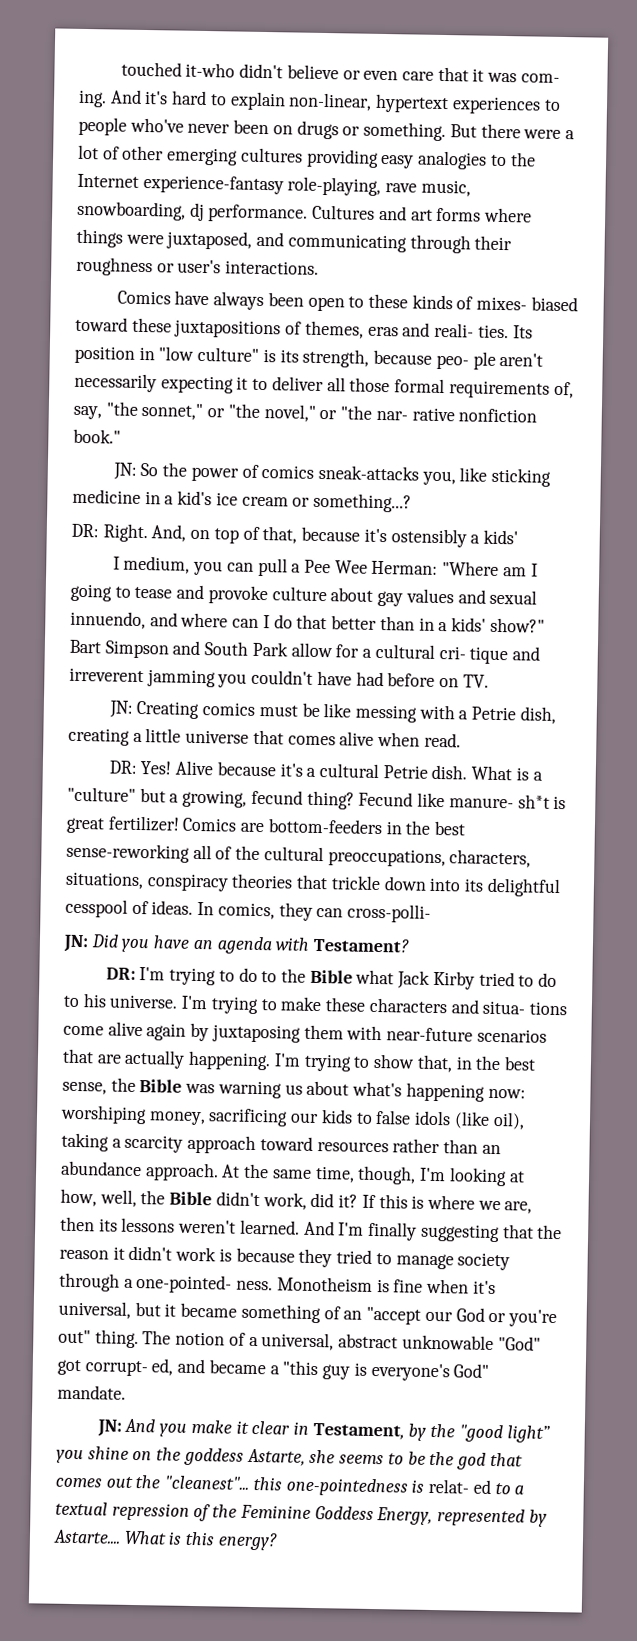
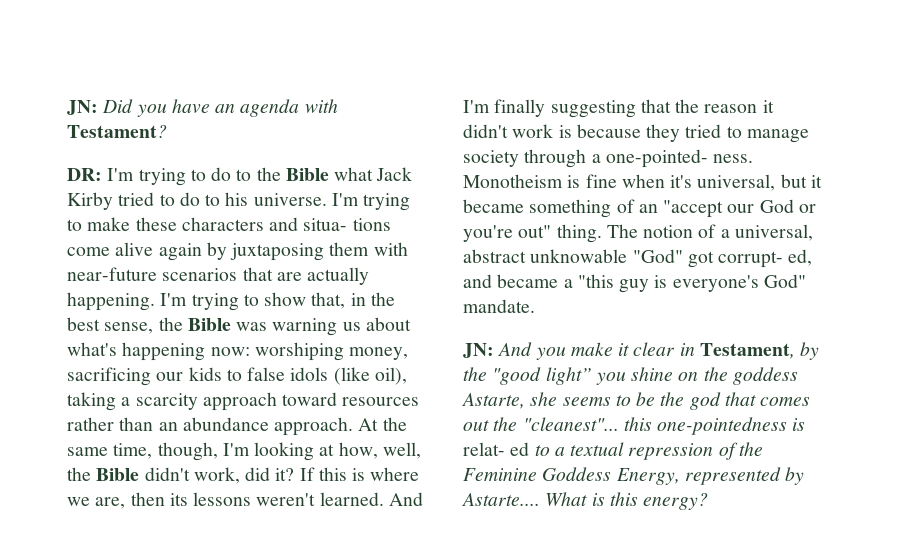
- touched it-who didn't believe or even care that it was com- ing. And it's hard to explain non-linear, hypertext experiences to people who've never been on drugs or something. But there were a lot of other emerging cultures providing easy analogies to the Internet experience-fantasy role-playing, rave music, snowboarding, dj performance. Cultures and art forms where things were juxtaposed, and communicating through their roughness or user's interactions.
- Comics have always been open to these kinds of mixes- biased toward these juxtapositions of themes, eras and reali- ties. Its position in "low culture" is its strength, because peo- ple aren't necessarily expecting it to deliver all those formal requirements of, say, "the sonnet," or "the novel," or "the nar- rative nonfiction book."
- JN: So the power of comics sneak-attacks you, like sticking medicine in a kid's ice cream or something...?
- DR: Right. And, on top of that, because it's ostensibly a kids'
- I medium, you can pull a Pee Wee Herman: "Where am I going to tease and provoke culture about gay values and sexual innuendo, and where can I do that better than in a kids' show?" Bart Simpson and South Park allow for a cultural cri- tique and irreverent jamming you couldn't have had before on TV.
- JN: Creating comics must be like messing with a Petrie dish, creating a little universe that comes alive when read.
- DR: Yes! Alive because it's a cultural Petrie dish. What is a "culture" but a growing, fecund thing? Fecund like manure- sh*t is great fertilizer! Comics are bottom-feeders in the best sense-reworking all of the cultural preoccupations, characters, situations, conspiracy theories that trickle down into its delightful cesspool of ideas. In comics, they can cross-polli-

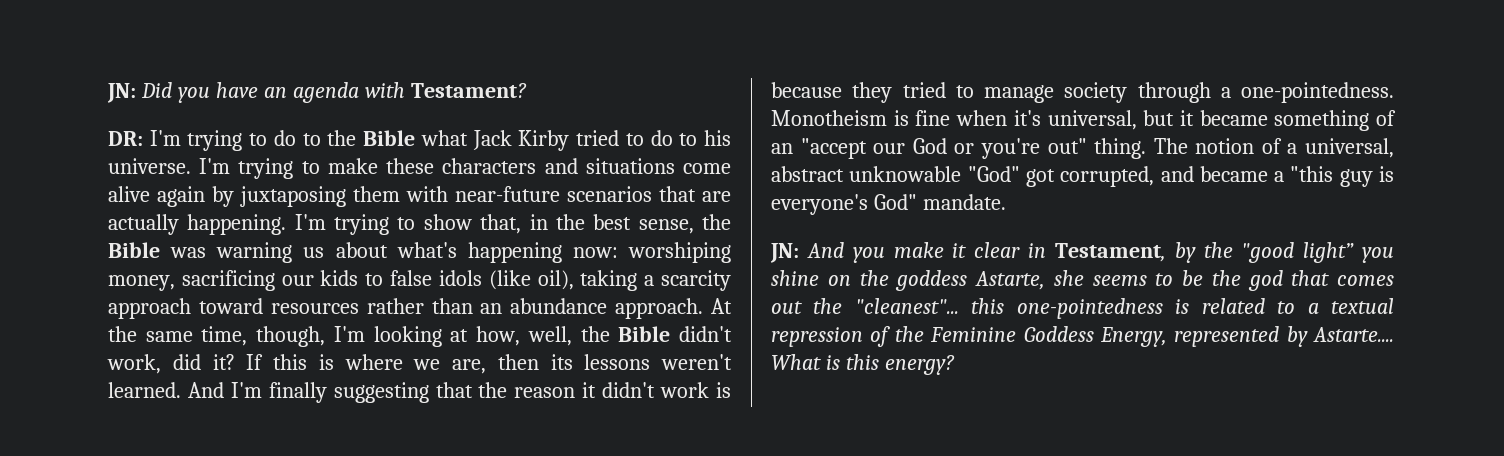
- I'm trying to make these characters and situa- tions come alive again by juxtaposing them with near-future scenarios that are actually happening.
+ I'm trying to make these characters and situations come alive again by juxtaposing them with near-future scenarios that are actually happening.
- And I'm finally suggesting that the reason it didn't work is because they tried to manage society through a one-pointed- ness.
+ And I'm finally suggesting that the reason it didn't work is because they tried to manage society through a one-pointedness.
- The notion of a universal, abstract unknowable "God" got corrupt- ed, and became a "this guy is everyone's God" mandate.
+ The notion of a universal, abstract unknowable "God" got corrupted, and became a "this guy is everyone's God" mandate.
- JN: And you make it clear in Testament, by the "good light” you shine on the goddess Astarte, she seems to be the god that comes out the "cleanest"... this one-pointedness is relat- ed to a textual repression of the Feminine Goddess Energy, represented by Astarte....
+ JN: And you make it clear in Testament, by the "good light” you shine on the goddess Astarte, she seems to be the god that comes out the "cleanest"... this one-pointedness is related to a textual repression of the Feminine Goddess Energy, represented by Astarte....

